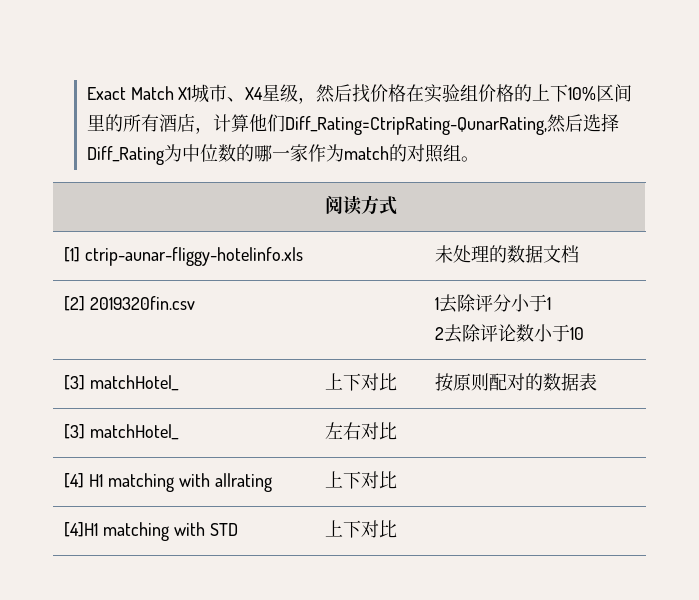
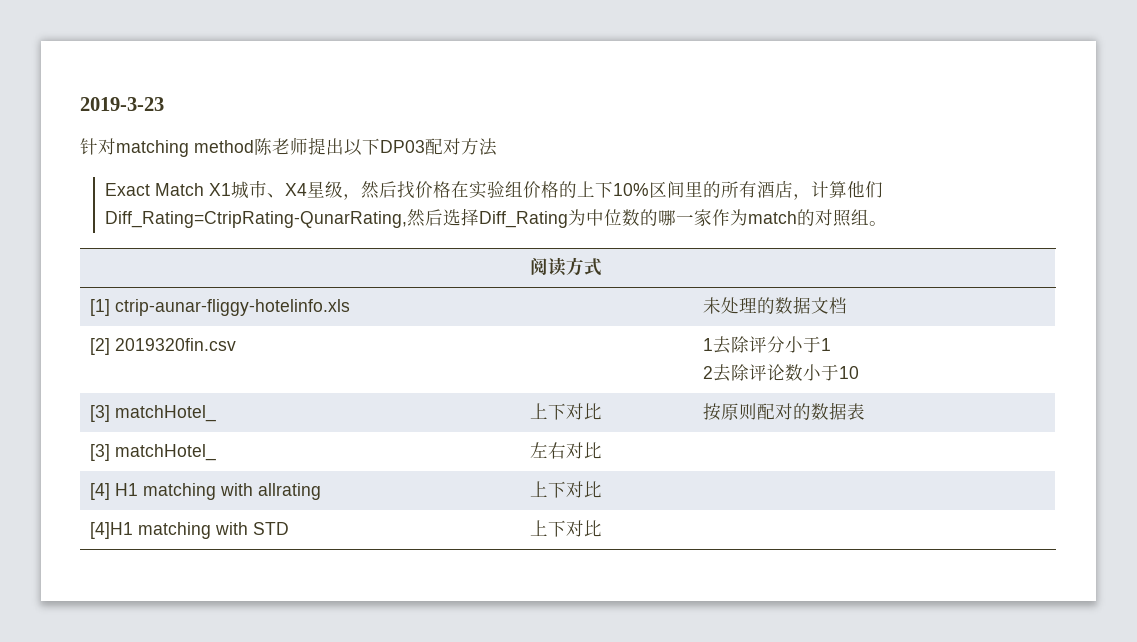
+ 2019-3-23
+ 针对matching method陈老师提出以下DP03配对方法

